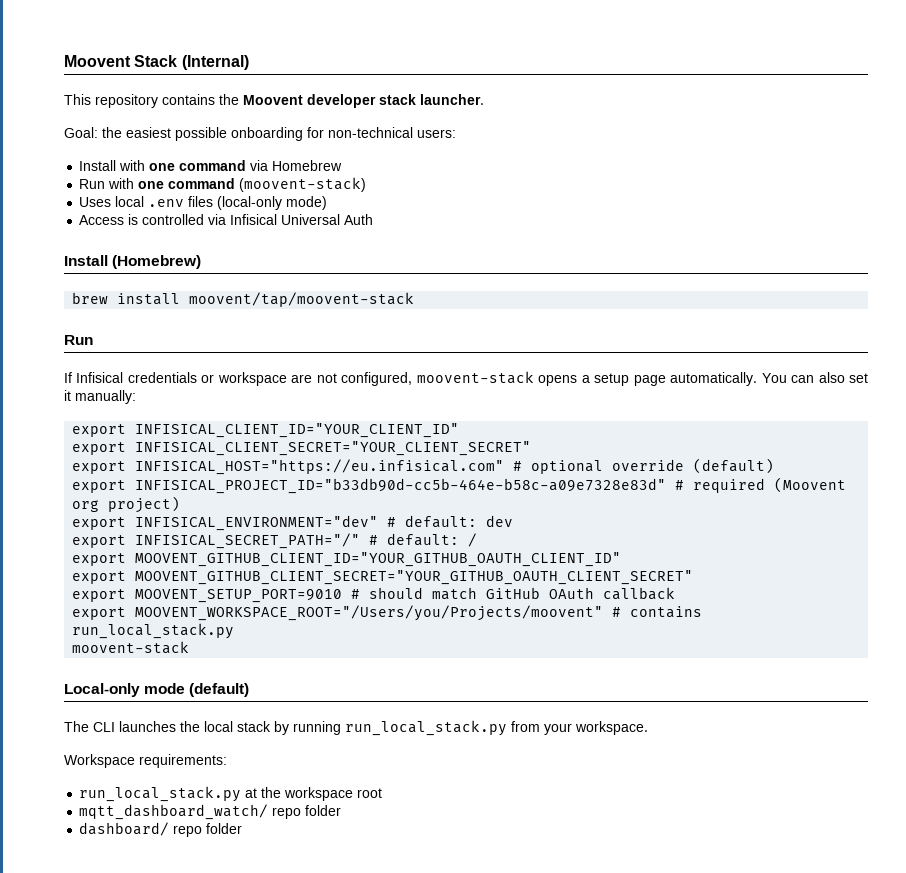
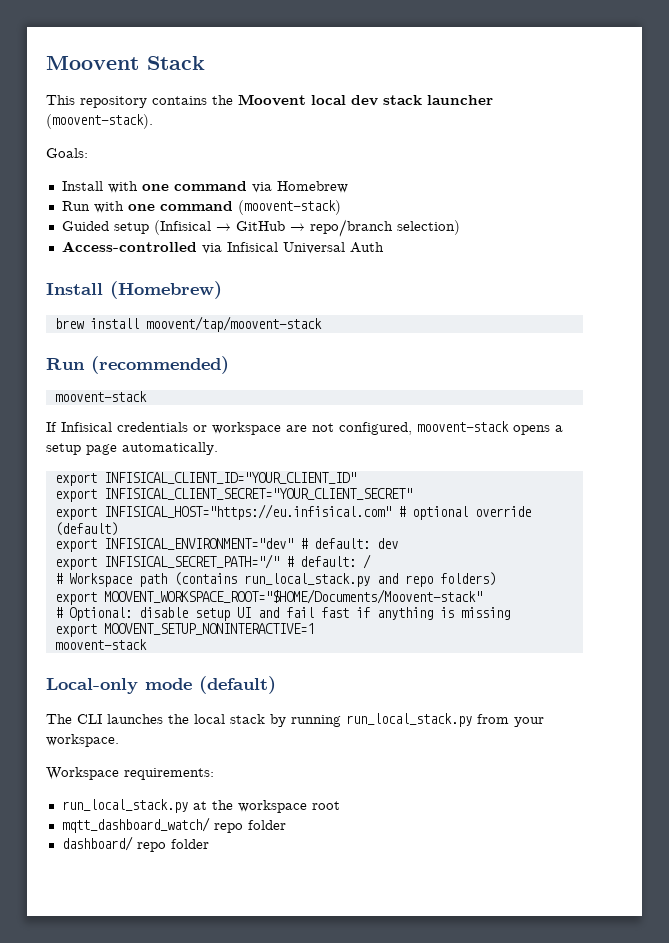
- Moovent Stack (Internal)
+ Moovent Stack
- This repository contains the Moovent developer stack launcher.
- Goal: the easiest possible onboarding for non-technical users:
+ This repository contains the Moovent local dev stack launcher (moovent-stack).
+ Goals:
- Uses local .env files (local-only mode)
- Access is controlled via Infisical Universal Auth
+ Guided setup (Infisical → GitHub → repo/branch selection)
+ Access-controlled via Infisical Universal Auth
  brew install moovent/tap/moovent-stack
- Run
+ Run (recommended)
+ moovent-stack
- You can also set it manually:
- export INFISICAL_PROJECT_ID="b33db90d-cc5b-464e-b58c-a09e7328e83d" # required (Moovent org project)
- export MOOVENT_GITHUB_CLIENT_ID="YOUR_GITHUB_OAUTH_CLIENT_ID"
- export MOOVENT_GITHUB_CLIENT_SECRET="YOUR_GITHUB_OAUTH_CLIENT_SECRET"
- export MOOVENT_SETUP_PORT=9010 # should match GitHub OAuth callback
- export MOOVENT_WORKSPACE_ROOT="/Users/you/Projects/moovent" # contains run_local_stack.py
+ # Workspace path (contains run_local_stack.py and repo folders)
+ export MOOVENT_WORKSPACE_ROOT="$HOME/Documents/Moovent-stack"
+ # Optional: disable setup UI and fail fast if anything is missing
+ export MOOVENT_SETUP_NONINTERACTIVE=1

